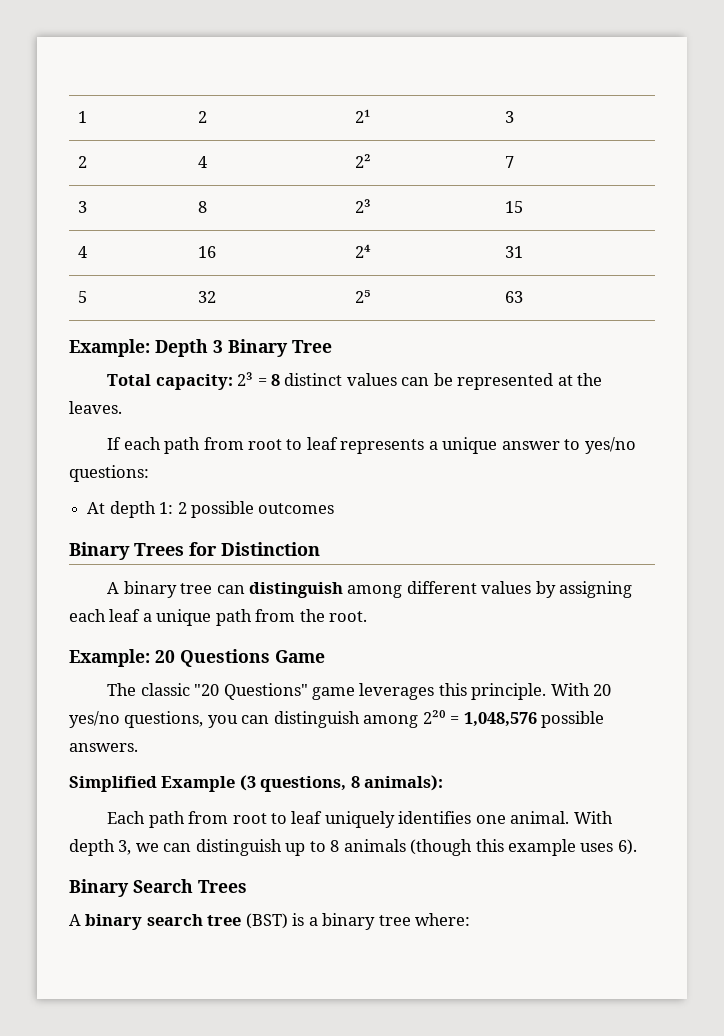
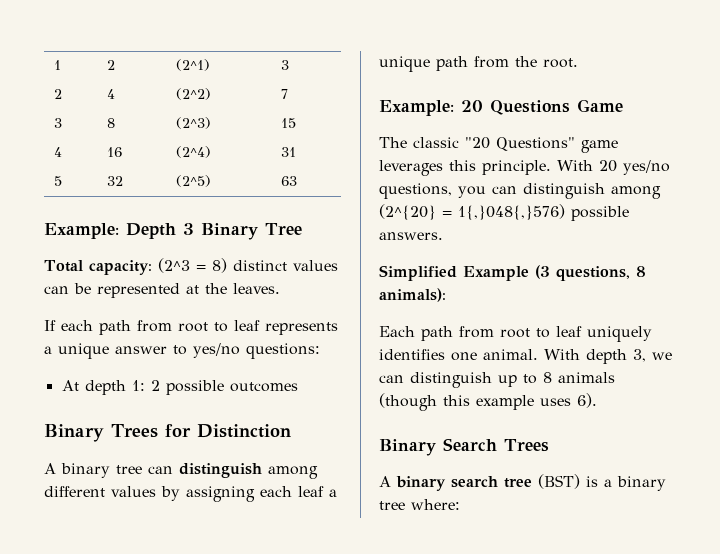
- 1 | 2 | 2¹ | 3
+ 1 | 2 | (2^1) | 3
- 2 | 4 | 2² | 7
+ 2 | 4 | (2^2) | 7
- 3 | 8 | 2³ | 15
+ 3 | 8 | (2^3) | 15
- 4 | 16 | 2⁴ | 31
+ 4 | 16 | (2^4) | 31
- 5 | 32 | 2⁵ | 63
+ 5 | 32 | (2^5) | 63
- Total capacity: 2³ = 8 distinct values can be represented at the leaves.
+ Total capacity: (2^3 = 8) distinct values can be represented at the leaves.
- With 20 yes/no questions, you can distinguish among 2²⁰ = 1,048,576 possible answers.
+ With 20 yes/no questions, you can distinguish among (2^{20} = 1{,}048{,}576) possible answers.

